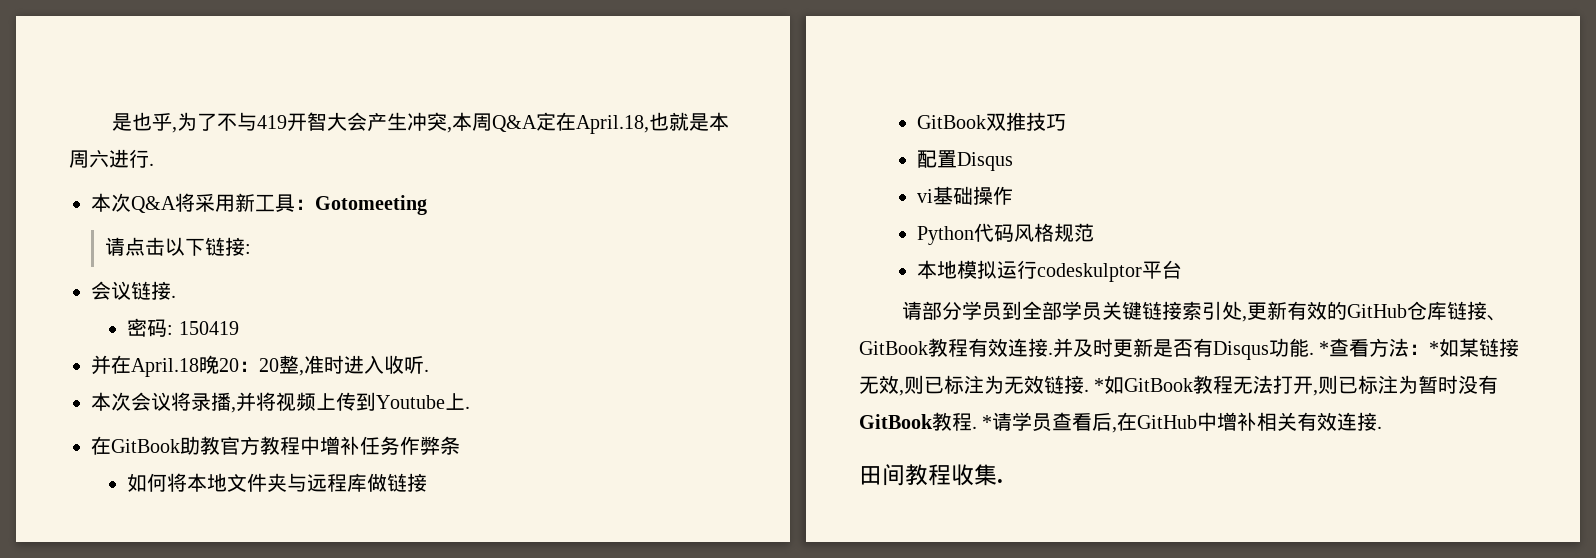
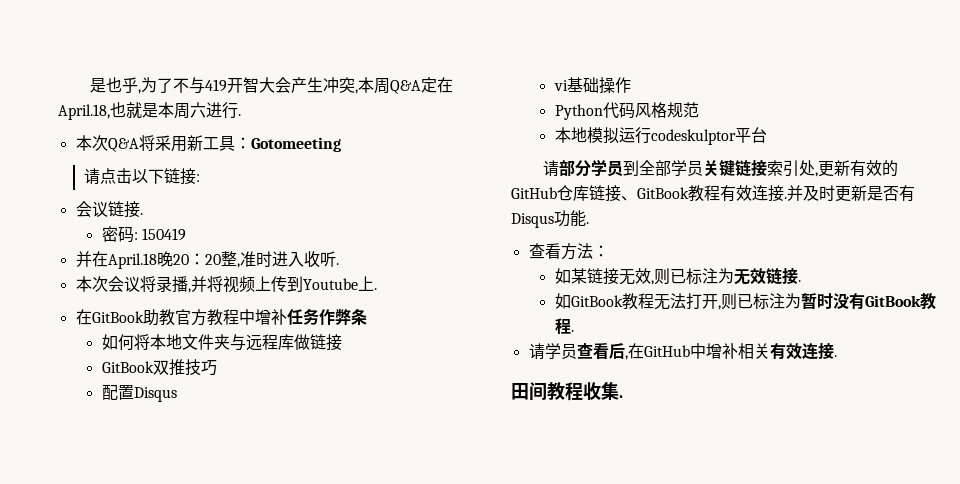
- 并及时更新是否有Disqus功能. *查看方法：*如某链接无效,则已标注为无效链接. *如GitBook教程无法打开,则已标注为暂时没有GitBook教程. *请学员查看后,在GitHub中增补相关有效连接.
+ 并及时更新是否有Disqus功能.
+ 查看方法：
+ 如某链接无效,则已标注为无效链接.
+ 如GitBook教程无法打开,则已标注为暂时没有GitBook教程.
+ 请学员查看后,在GitHub中增补相关有效连接.

